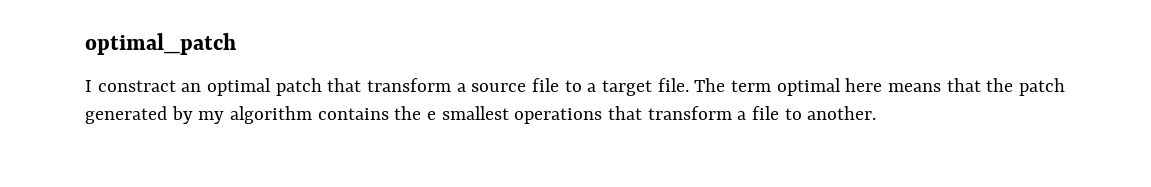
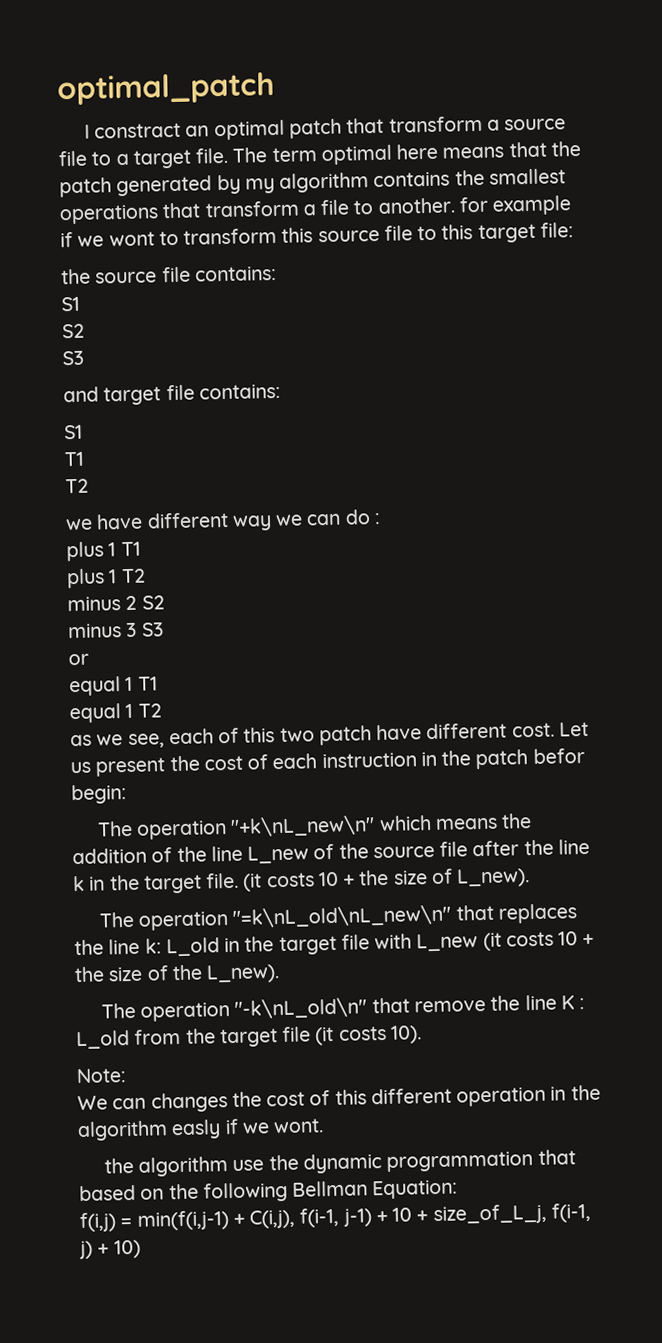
- The term optimal here means that the patch generated by my algorithm contains the e smallest operations that transform a file to another.
+ The term optimal here means that the patch generated by my algorithm contains the smallest operations that transform a file to another. for example if we wont to transform this source file to this target file:
+ the source file contains:
+ S1
+ S2
+ S3
+ and target file contains:
+ S1
+ T1
+ T2
+ we have different way we can do :
+ plus 1 T1
+ plus 1 T2
+ minus 2 S2
+ minus 3 S3
+ or
+ equal 1 T1
+ equal 1 T2
+ as we see, each of this two patch have different cost. Let us present the cost of each instruction in the patch befor begin:
+ The operation "+k\nL_new\n" which means the addition of the line L_new of the source file after the line k in the target file. (it costs 10 + the size of L_new).
+ The operation "=k\nL_old\nL_new\n" that replaces the line k: L_old in the target file with L_new (it costs 10 + the size of the L_new).
+ The operation "-k\nL_old\n" that remove the line K : L_old from the target file (it costs 10).
+ Note:
+ We can changes the cost of this different operation in the algorithm easly if we wont.
+ the algorithm use the dynamic programmation that based on the following Bellman Equation:
+ f(i,j) = min(f(i,j-1) + C(i,j), f(i-1, j-1) + 10 + size_of_L_j, f(i-1, j) + 10)

